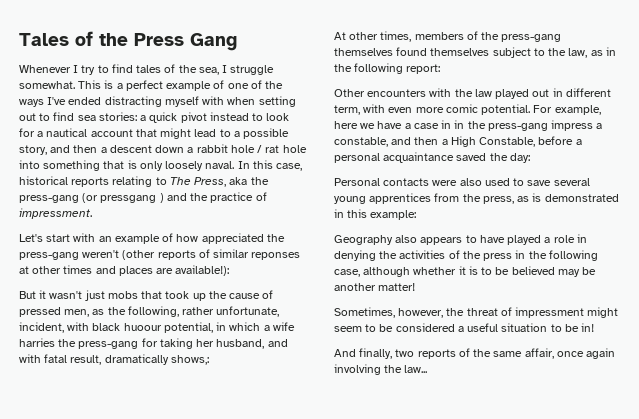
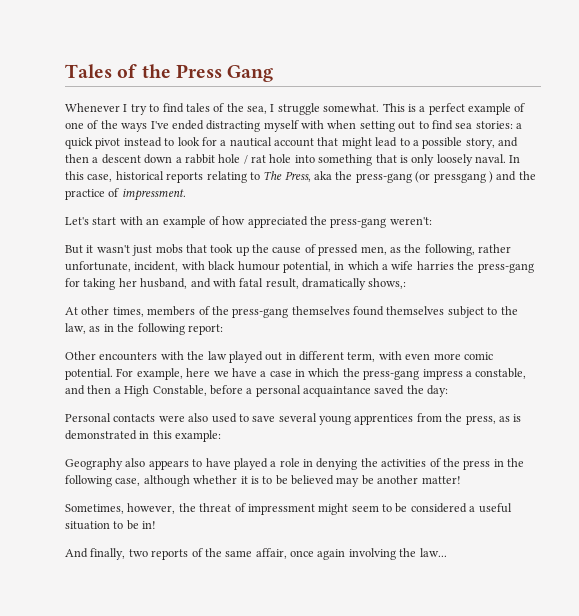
- Let's start with an example of how appreciated the press-gang weren't (other reports of similar reponses at other times and places are available!):
+ Let's start with an example of how appreciated the press-gang weren't:
- But it wasn't just mobs that took up the cause of pressed men, as the following, rather unfortunate, incident, with black huoour potential, in which a wife harries the press-gang for taking her husband, and with fatal result, dramatically shows,:
+ But it wasn't just mobs that took up the cause of pressed men, as the following, rather unfortunate, incident, with black humour potential, in which a wife harries the press-gang for taking her husband, and with fatal result, dramatically shows,:
- For example, here we have a case in in the press-gang impress a constable, and then a High Constable, before a personal acquaintance saved the day:
+ For example, here we have a case in which the press-gang impress a constable, and then a High Constable, before a personal acquaintance saved the day:

